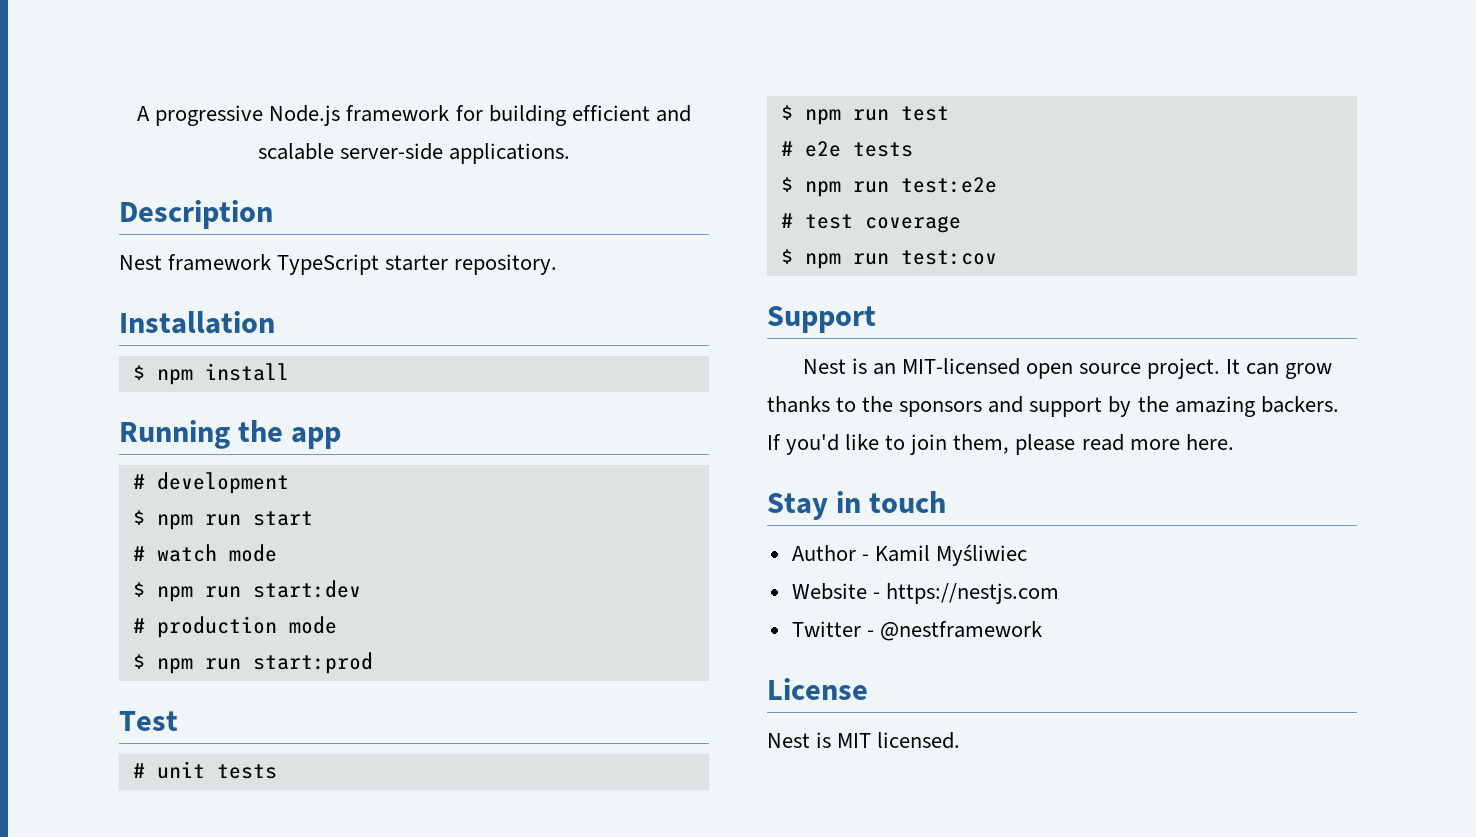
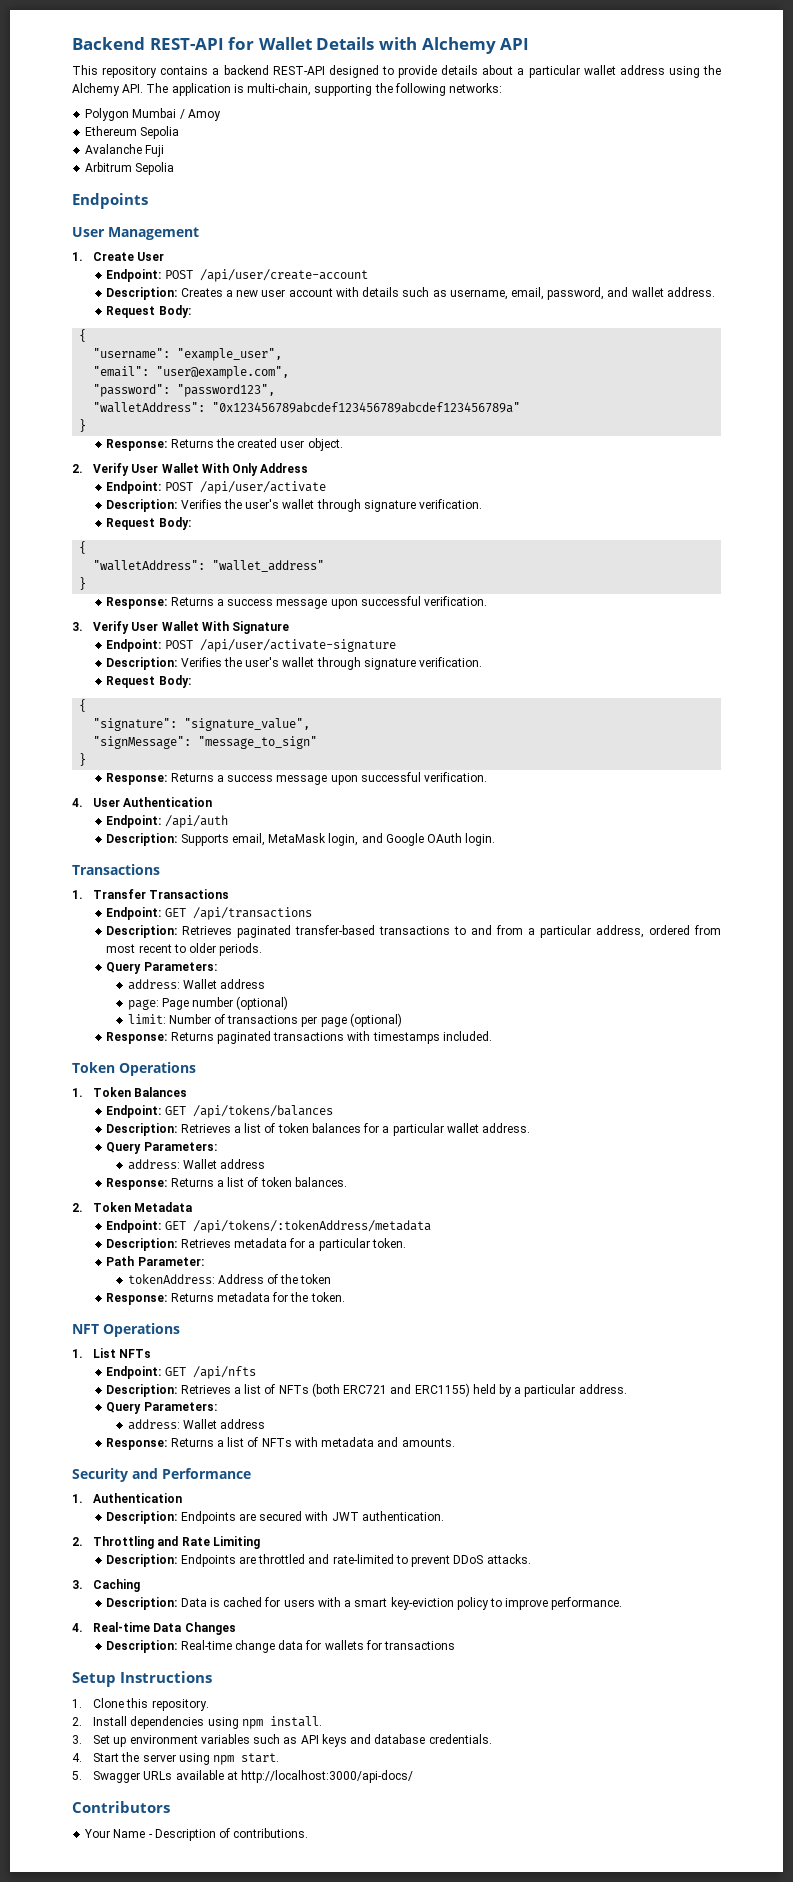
- A progressive Node.js framework for building efficient and scalable server-side applications.
- Description
- Nest framework TypeScript starter repository.
- Installation
- $ npm install
- Running the app
- # development
- $ npm run start
- # watch mode
- $ npm run start:dev
- # production mode
- $ npm run start:prod
- Test
- # unit tests
- $ npm run test
- # e2e tests
- $ npm run test:e2e
- # test coverage
- $ npm run test:cov
- Support
- Nest is an MIT-licensed open source project. It can grow thanks to the sponsors and support by the amazing backers. If you'd like to join them, please read more here.
- Stay in touch
- Author - Kamil Myśliwiec
- Website - https://nestjs.com
- Twitter - @nestframework
- License
- Nest is MIT licensed.
+ Backend REST-API for Wallet Details with Alchemy API
+ This repository contains a backend REST-API designed to provide details about a particular wallet address using the Alchemy API. The application is multi-chain, supporting the following networks:
+ Polygon Mumbai / Amoy
+ Ethereum Sepolia
+ Avalanche Fuji
+ Arbitrum Sepolia
+ Endpoints
+ User Management
+ 1. Create User
+ Endpoint: POST /api/user/create-account
+ Description: Creates a new user account with details such as username, email, password, and wallet address.
+ Request Body:
+ {
+ "username": "example_user",
+ "email": "user@example.com",
+ "password": "password123",
+ "walletAddress": "0x123456789abcdef123456789abcdef123456789a"
+ }
+ Response: Returns the created user object.
+ 2. Verify User Wallet With Only Address
+ Endpoint: POST /api/user/activate
+ Description: Verifies the user's wallet through signature verification.
+ Request Body:
+ {
+ "walletAddress": "wallet_address"
+ }
+ Response: Returns a success message upon successful verification.
+ 3. Verify User Wallet With Signature
+ Endpoint: POST /api/user/activate-signature
+ Description: Verifies the user's wallet through signature verification.
+ Request Body:
+ {
+ "signature": "signature_value",
+ "signMessage": "message_to_sign"
+ }
+ Response: Returns a success message upon successful verification.
+ 4. User Authentication
+ Endpoint: /api/auth
+ Description: Supports email, MetaMask login, and Google OAuth login.
+ Transactions
+ 1. Transfer Transactions
+ Endpoint: GET /api/transactions
+ Description: Retrieves paginated transfer-based transactions to and from a particular address, ordered from most recent to older periods.
+ Query Parameters:
+ address: Wallet address
+ page: Page number (optional)
+ limit: Number of transactions per page (optional)
+ Response: Returns paginated transactions with timestamps included.
+ Token Operations
+ 1. Token Balances
+ Endpoint: GET /api/tokens/balances
+ Description: Retrieves a list of token balances for a particular wallet address.
+ Query Parameters:
+ address: Wallet address
+ Response: Returns a list of token balances.
+ 2. Token Metadata
+ Endpoint: GET /api/tokens/:tokenAddress/metadata
+ Description: Retrieves metadata for a particular token.
+ Path Parameter:
+ tokenAddress: Address of the token
+ Response: Returns metadata for the token.
+ NFT Operations
+ 1. List NFTs
+ Endpoint: GET /api/nfts
+ Description: Retrieves a list of NFTs (both ERC721 and ERC1155) held by a particular address.
+ Query Parameters:
+ address: Wallet address
+ Response: Returns a list of NFTs with metadata and amounts.
+ Security and Performance
+ 1. Authentication
+ Description: Endpoints are secured with JWT authentication.
+ 2. Throttling and Rate Limiting
+ Description: Endpoints are throttled and rate-limited to prevent DDoS attacks.
+ 3. Caching
+ Description: Data is cached for users with a smart key-eviction policy to improve performance.
+ 4. Real-time Data Changes
+ Description: Real-time change data for wallets for transactions
+ Setup Instructions
+ 1. Clone this repository.
+ 2. Install dependencies using npm install.
+ 3. Set up environment variables such as API keys and database credentials.
+ 4. Start the server using npm start.
+ 5. Swagger URLs available at http://localhost:3000/api-docs/
+ Contributors
+ Your Name - Description of contributions.

